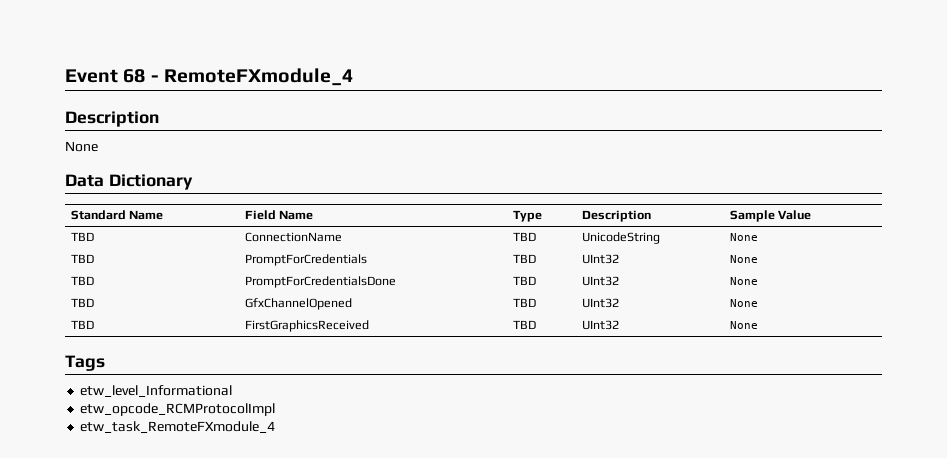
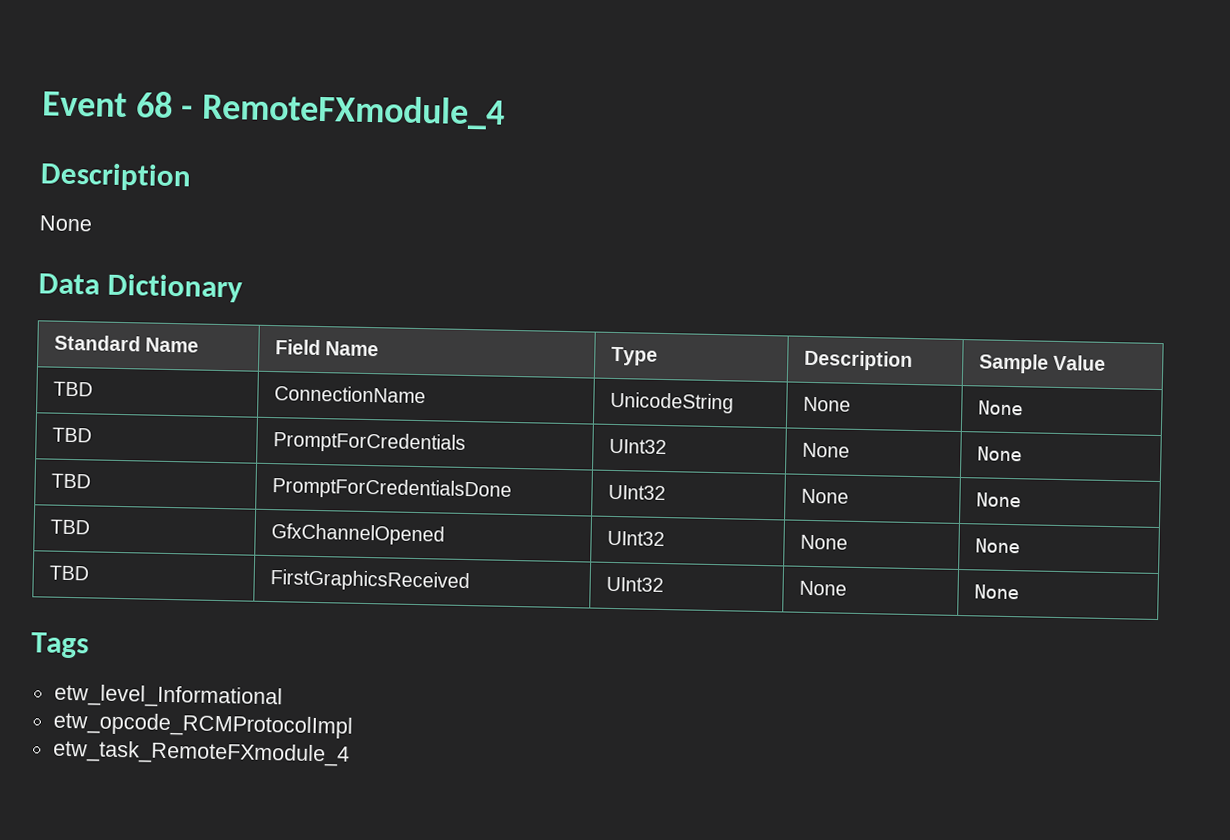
- TBD | ConnectionName | TBD | UnicodeString | None
+ TBD | ConnectionName | UnicodeString | None | None
- TBD | PromptForCredentials | TBD | UInt32 | None
+ TBD | PromptForCredentials | UInt32 | None | None
- TBD | PromptForCredentialsDone | TBD | UInt32 | None
+ TBD | PromptForCredentialsDone | UInt32 | None | None
- TBD | GfxChannelOpened | TBD | UInt32 | None
+ TBD | GfxChannelOpened | UInt32 | None | None
- TBD | FirstGraphicsReceived | TBD | UInt32 | None
+ TBD | FirstGraphicsReceived | UInt32 | None | None

